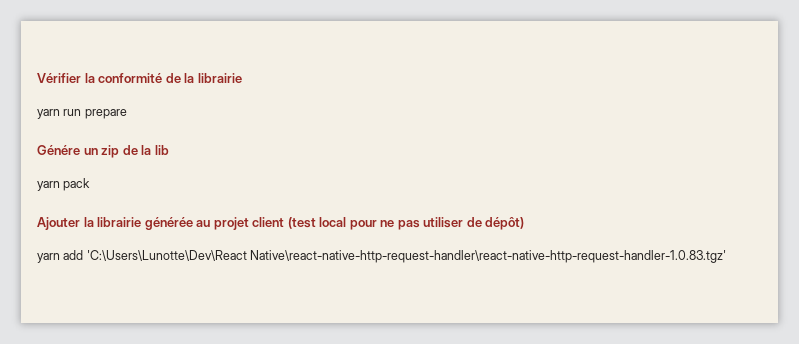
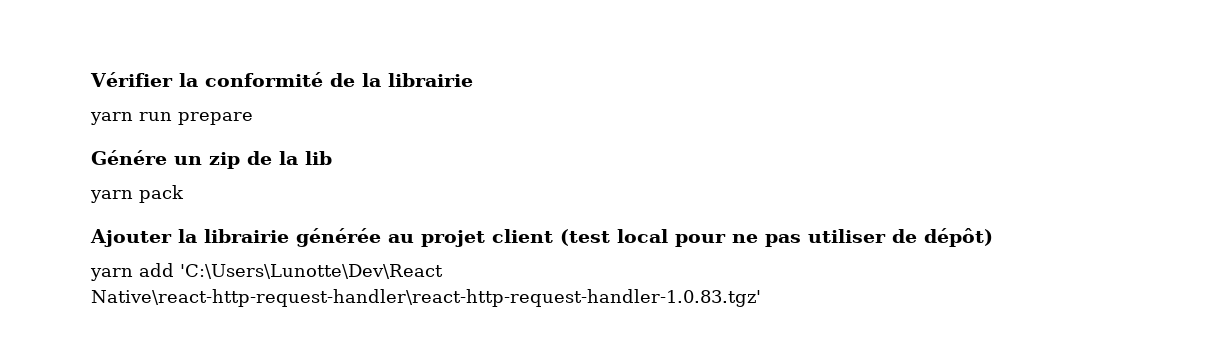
- yarn add 'C:\Users\Lunotte\Dev\React Native\react-native-http-request-handler\react-native-http-request-handler-1.0.83.tgz'
+ yarn add 'C:\Users\Lunotte\Dev\React Native\react-http-request-handler\react-http-request-handler-1.0.83.tgz'

